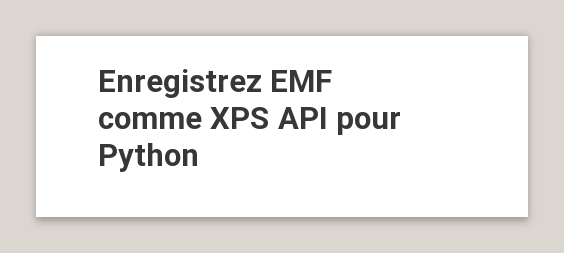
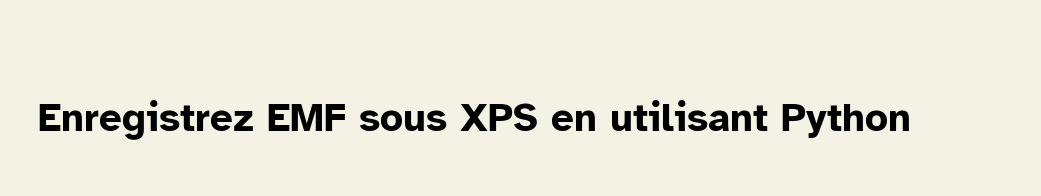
- Enregistrez EMF comme XPS API pour Python
+ Enregistrez EMF sous XPS en utilisant Python

